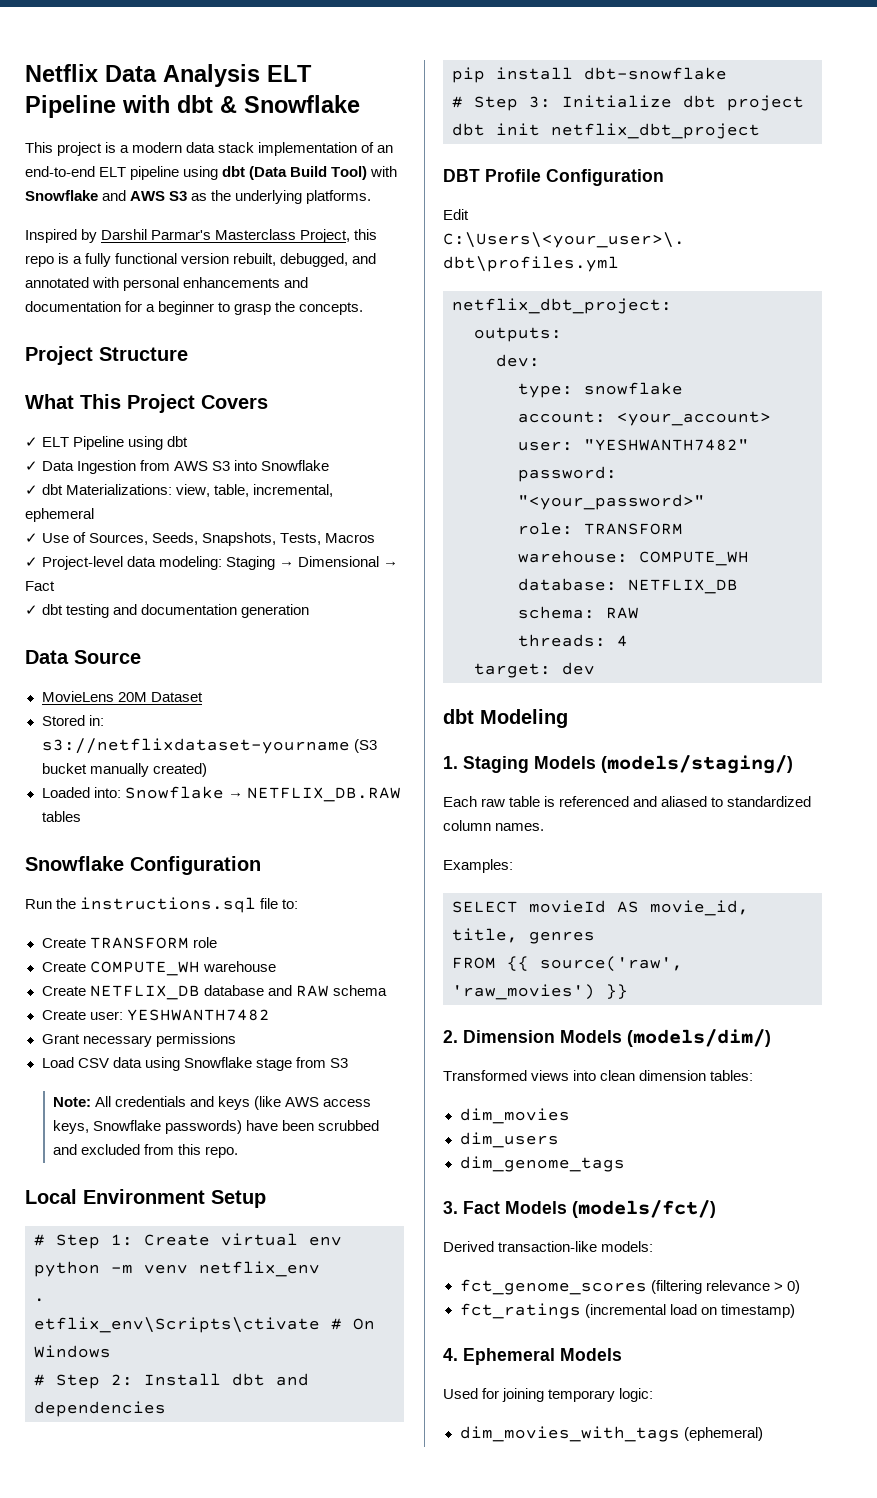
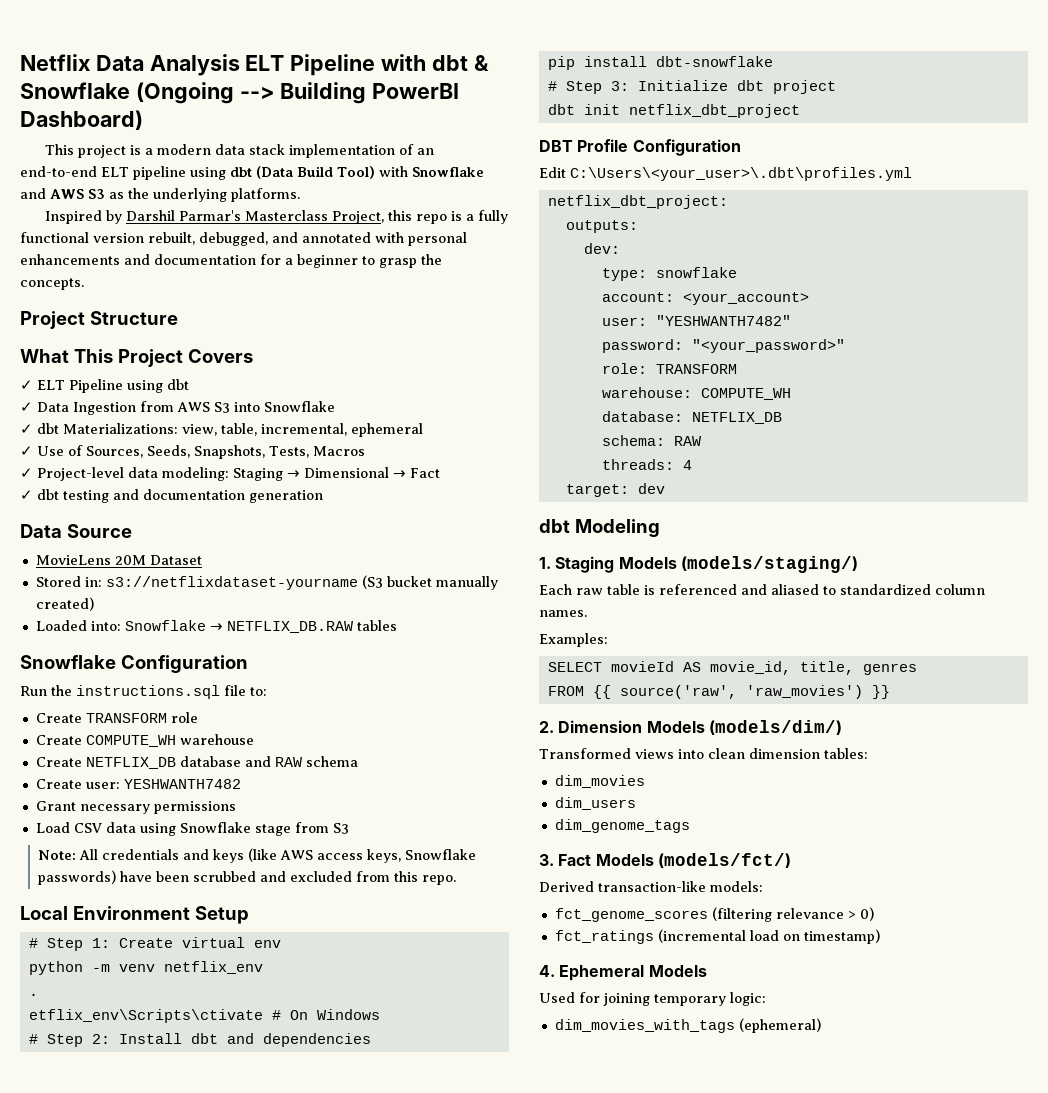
- Netflix Data Analysis ELT Pipeline with dbt & Snowflake
+ Netflix Data Analysis ELT Pipeline with dbt & Snowflake (Ongoing --> Building PowerBI Dashboard)

